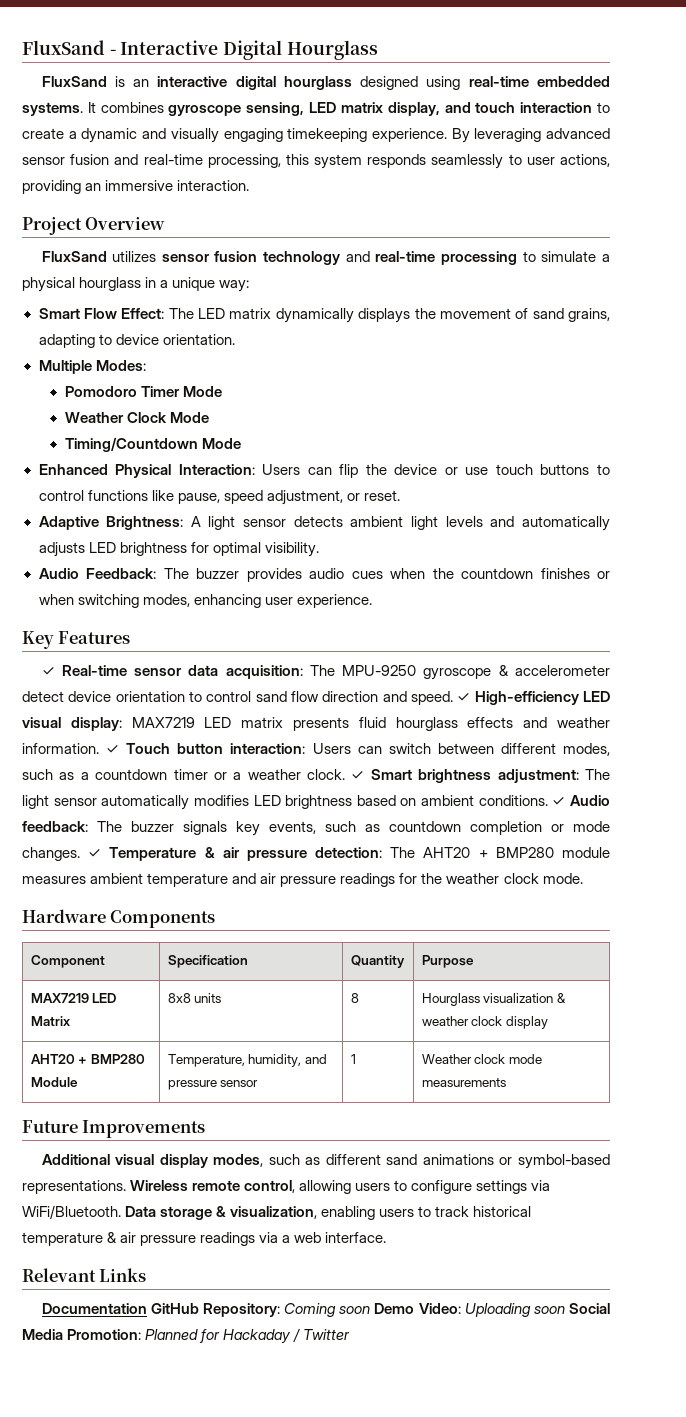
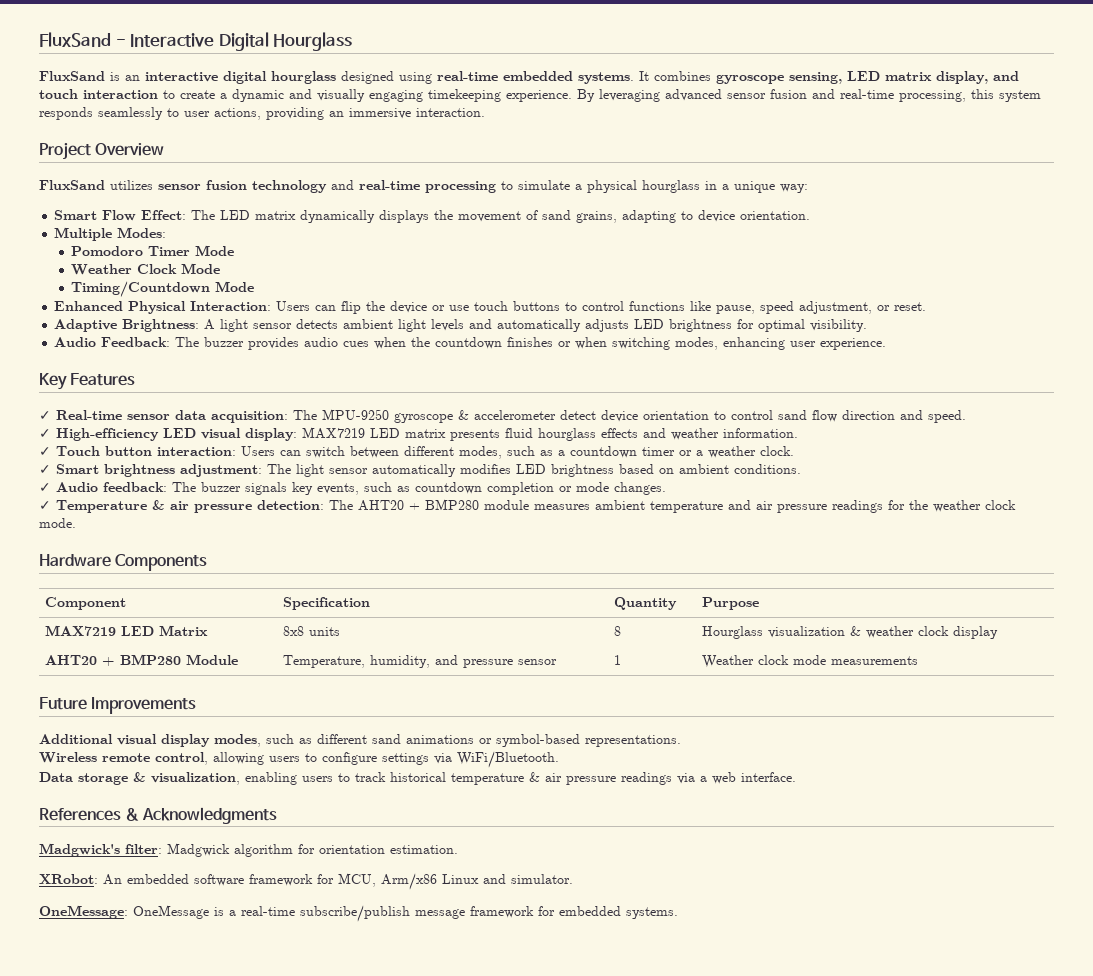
- The MPU-9250 gyroscope & accelerometer detect device orientation to control sand flow direction and speed. ✓ High-efficiency LED visual display:
+ The MPU-9250 gyroscope & accelerometer detect device orientation to control sand flow direction and speed.
+ ✓ High-efficiency LED visual display:
- MAX7219 LED matrix presents fluid hourglass effects and weather information. ✓ Touch button interaction:
+ MAX7219 LED matrix presents fluid hourglass effects and weather information.
+ ✓ Touch button interaction:
- Users can switch between different modes, such as a countdown timer or a weather clock. ✓ Smart brightness adjustment:
+ Users can switch between different modes, such as a countdown timer or a weather clock.
+ ✓ Smart brightness adjustment:
- The light sensor automatically modifies LED brightness based on ambient conditions. ✓ Audio feedback:
+ The light sensor automatically modifies LED brightness based on ambient conditions.
+ ✓ Audio feedback:
- The buzzer signals key events, such as countdown completion or mode changes. ✓ Temperature & air pressure detection:
+ The buzzer signals key events, such as countdown completion or mode changes.
+ ✓ Temperature & air pressure detection:
- Additional visual display modes, such as different sand animations or symbol-based representations. Wireless remote control, allowing users to configure settings via WiFi/Bluetooth. Data storage & visualization, enabling users to track historical temperature & air pressure readings via a web interface.
+ Additional visual display modes, such as different sand animations or symbol-based representations.
+ Wireless remote control, allowing users to configure settings via WiFi/Bluetooth.
+ Data storage & visualization, enabling users to track historical temperature & air pressure readings via a web interface.
- Relevant Links
- Documentation GitHub Repository: Coming soon Demo Video: Uploading soon Social Media Promotion: Planned for Hackaday / Twitter
+ References & Acknowledgments
+ Madgwick's filter: Madgwick algorithm for orientation estimation.
+ XRobot: An embedded software framework for MCU, Arm/x86 Linux and simulator.
+ OneMessage: OneMessage is a real-time subscribe/publish message framework for embedded systems.

